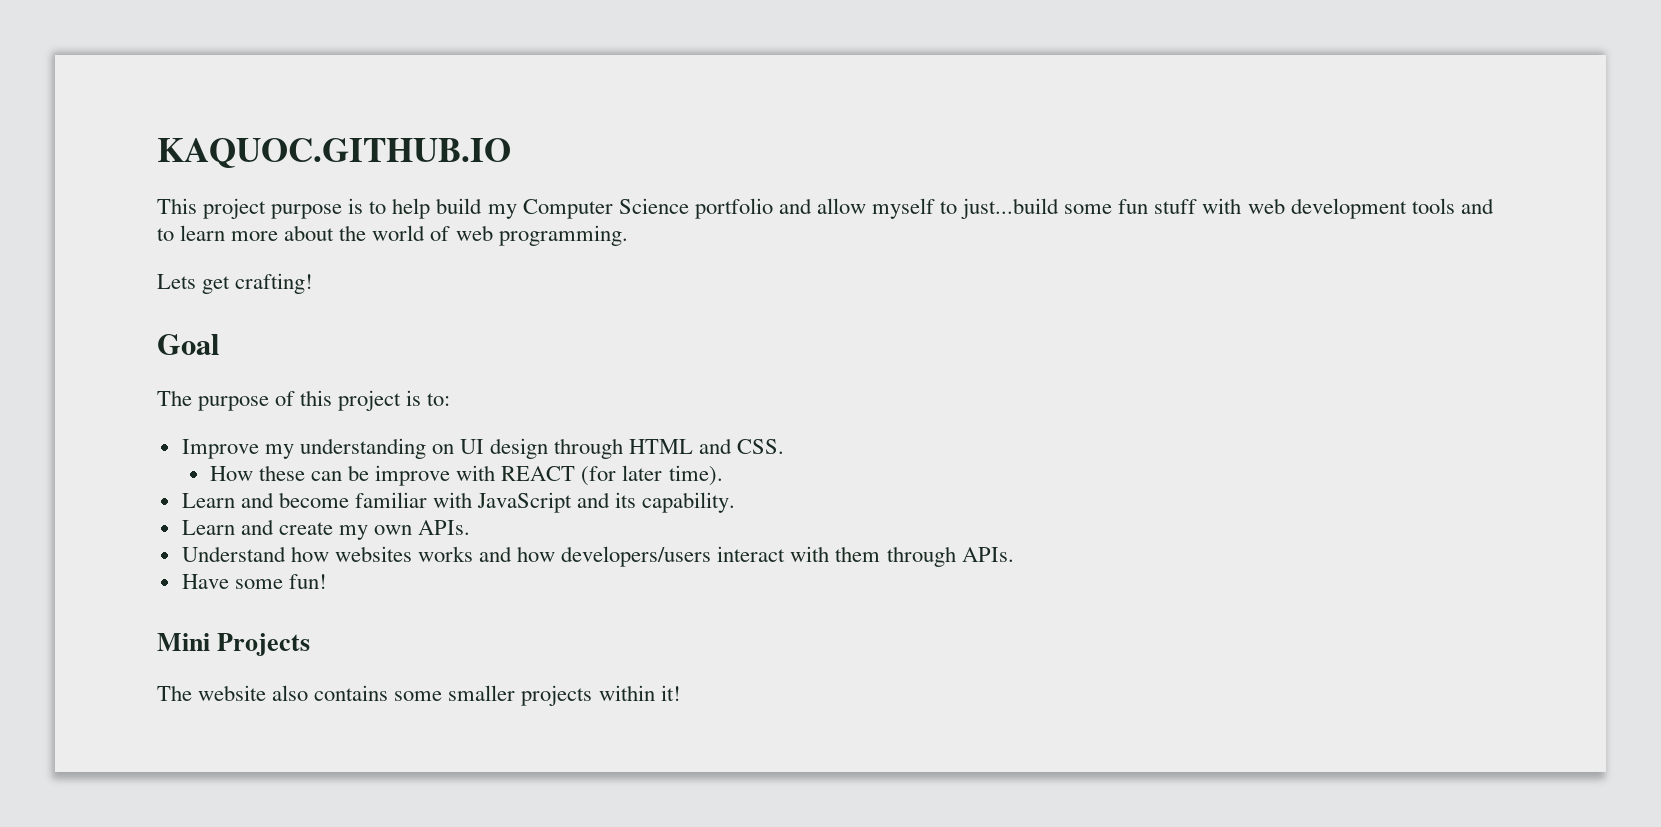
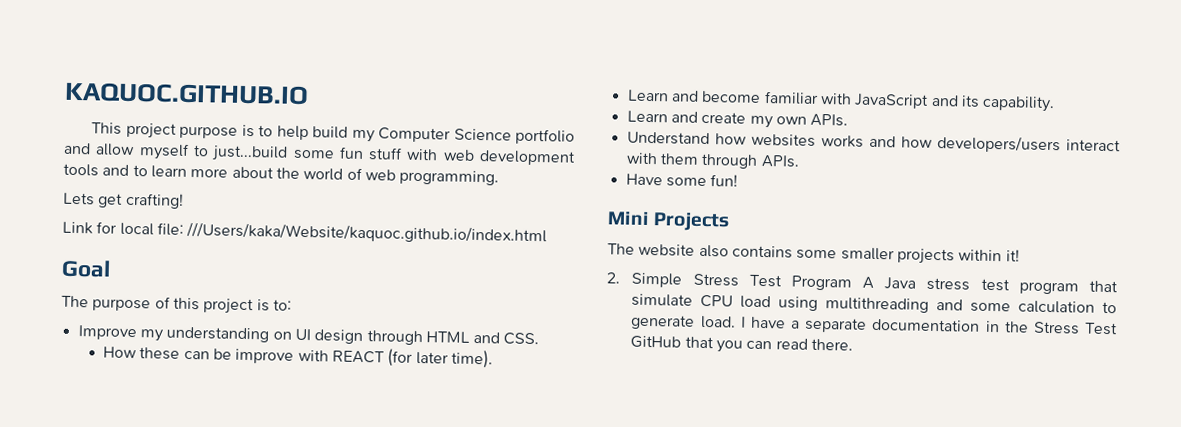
+ Link for local file: ///Users/kaka/Website/kaquoc.github.io/index.html
+ 2. Simple Stress Test Program A Java stress test program that simulate CPU load using multithreading and some calculation to generate load. I have a separate documentation in the Stress Test GitHub that you can read there.

